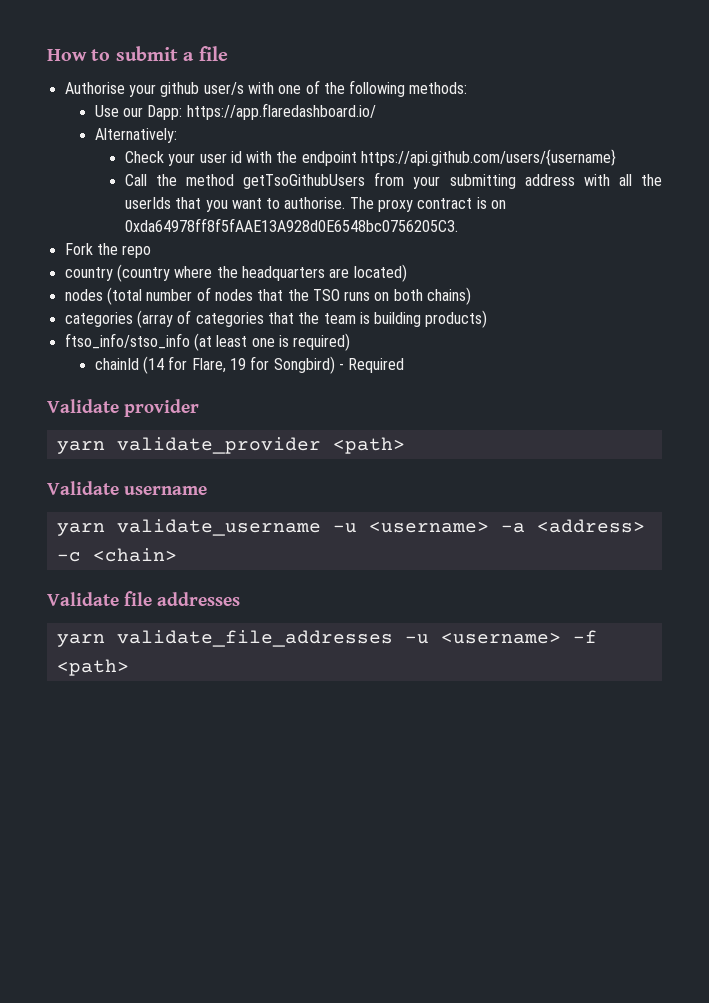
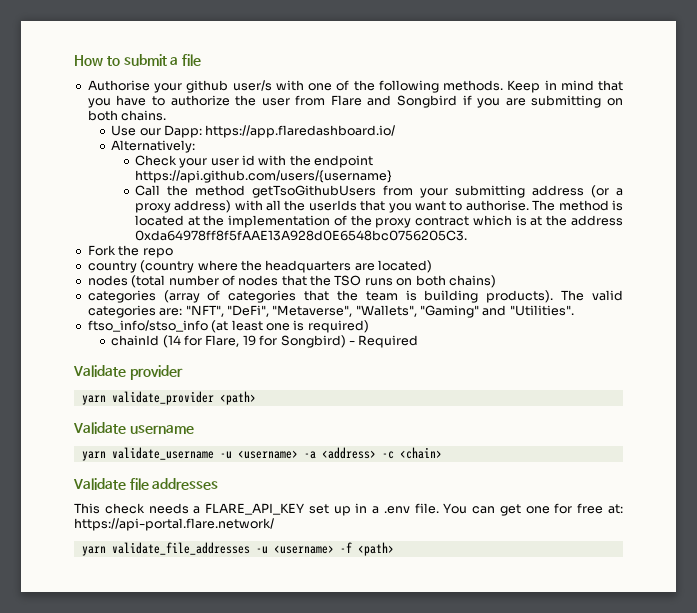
- Authorise your github user/s with one of the following methods:
+ Authorise your github user/s with one of the following methods. Keep in mind that you have to authorize the user from Flare and Songbird if you are submitting on both chains.
- Call the method getTsoGithubUsers from your submitting address with all the userIds that you want to authorise.
+ Call the method getTsoGithubUsers from your submitting address (or a proxy address) with all the userIds that you want to authorise.
- The proxy contract is on 0xda64978ff8f5fAAE13A928d0E6548bc0756205C3.
+ The method is located at the implementation of the proxy contract which is at the address 0xda64978ff8f5fAAE13A928d0E6548bc0756205C3.
- categories (array of categories that the team is building products)
+ categories (array of categories that the team is building products). The valid categories are: "NFT", "DeFi", "Metaverse", "Wallets", "Gaming" and "Utilities".
+ This check needs a FLARE_API_KEY set up in a .env file. You can get one for free at: https://api-portal.flare.network/

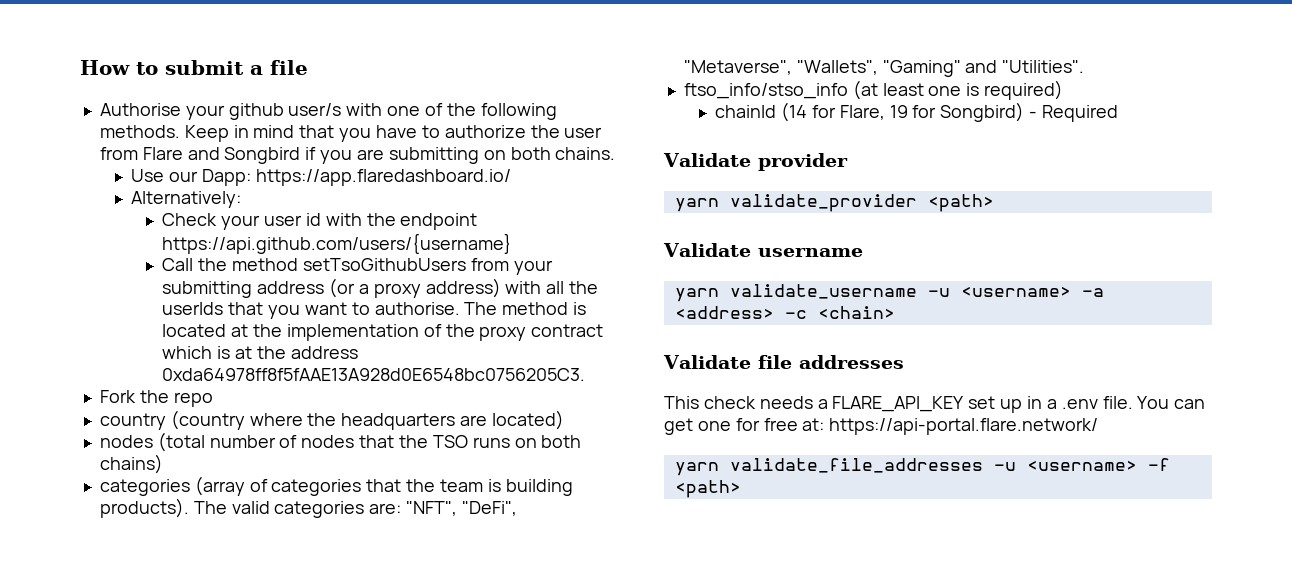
- Call the method getTsoGithubUsers from your submitting address (or a proxy address) with all the userIds that you want to authorise.
+ Call the method setTsoGithubUsers from your submitting address (or a proxy address) with all the userIds that you want to authorise.

